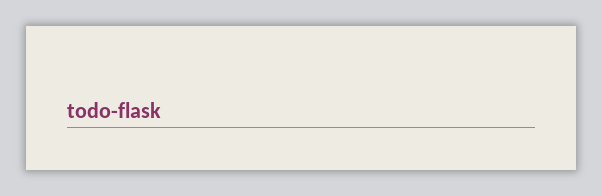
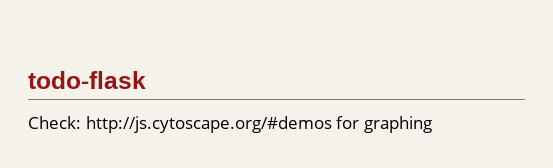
+ Check: http://js.cytoscape.org/#demos for graphing

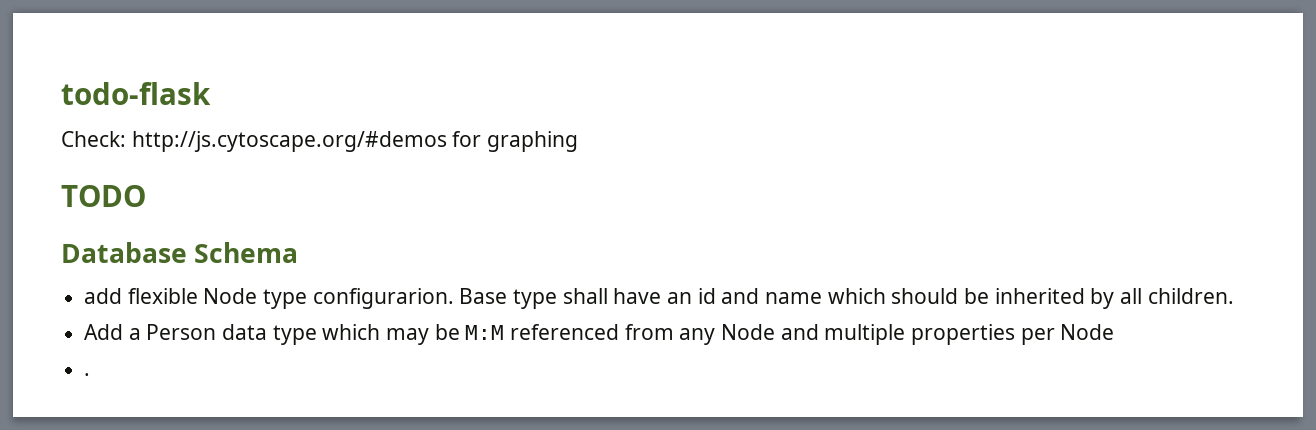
+ TODO
+ Database Schema
+ add flexible Node type configurarion. Base type shall have an id and name which should be inherited by all children.
+ Add a Person data type which may be M:M referenced from any Node and multiple properties per Node
+ .

